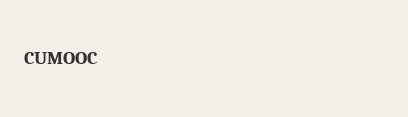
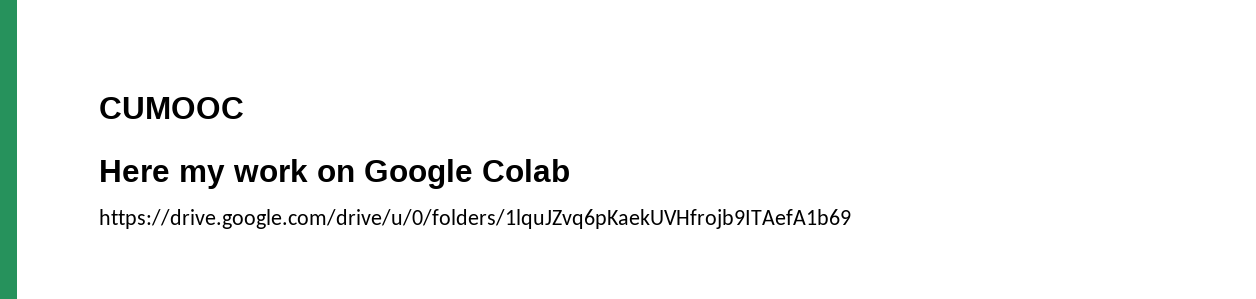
+ Here my work on Google Colab
+ https://drive.google.com/drive/u/0/folders/1lquJZvq6pKaekUVHfrojb9ITAefA1b69

